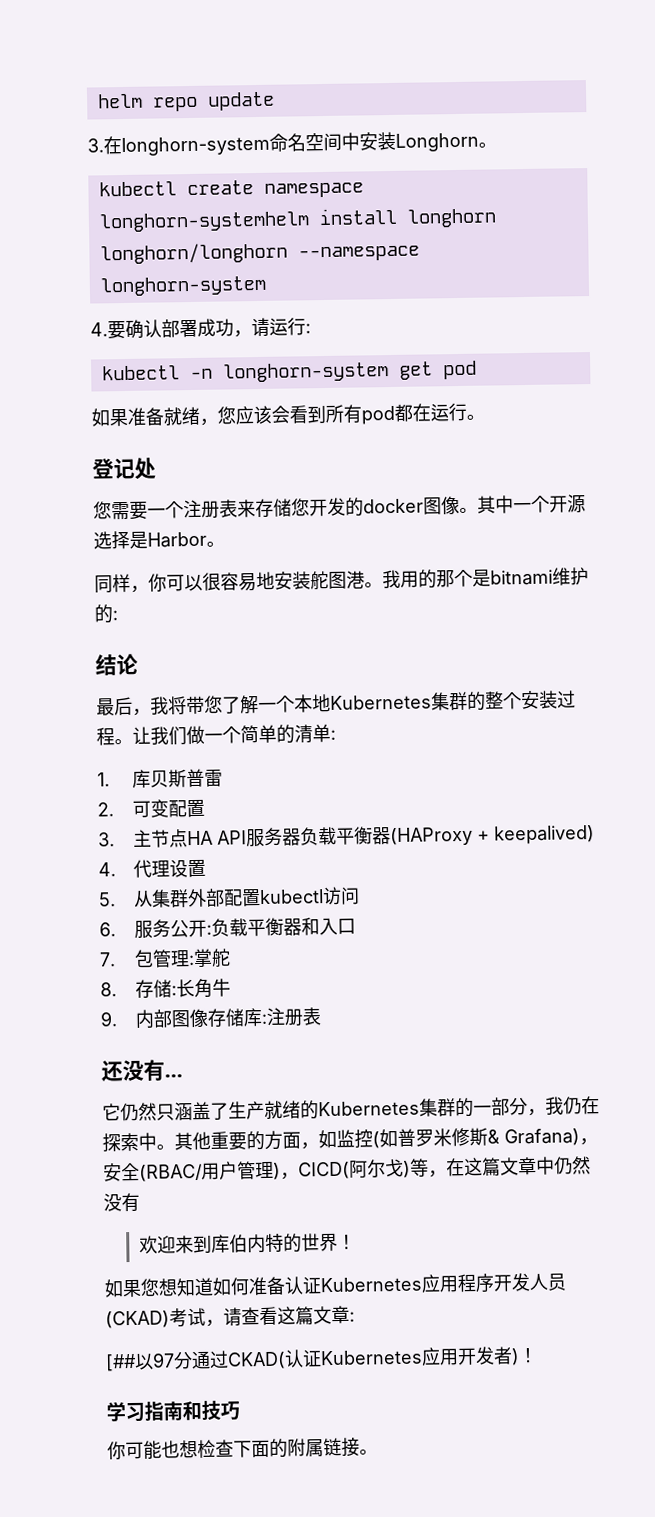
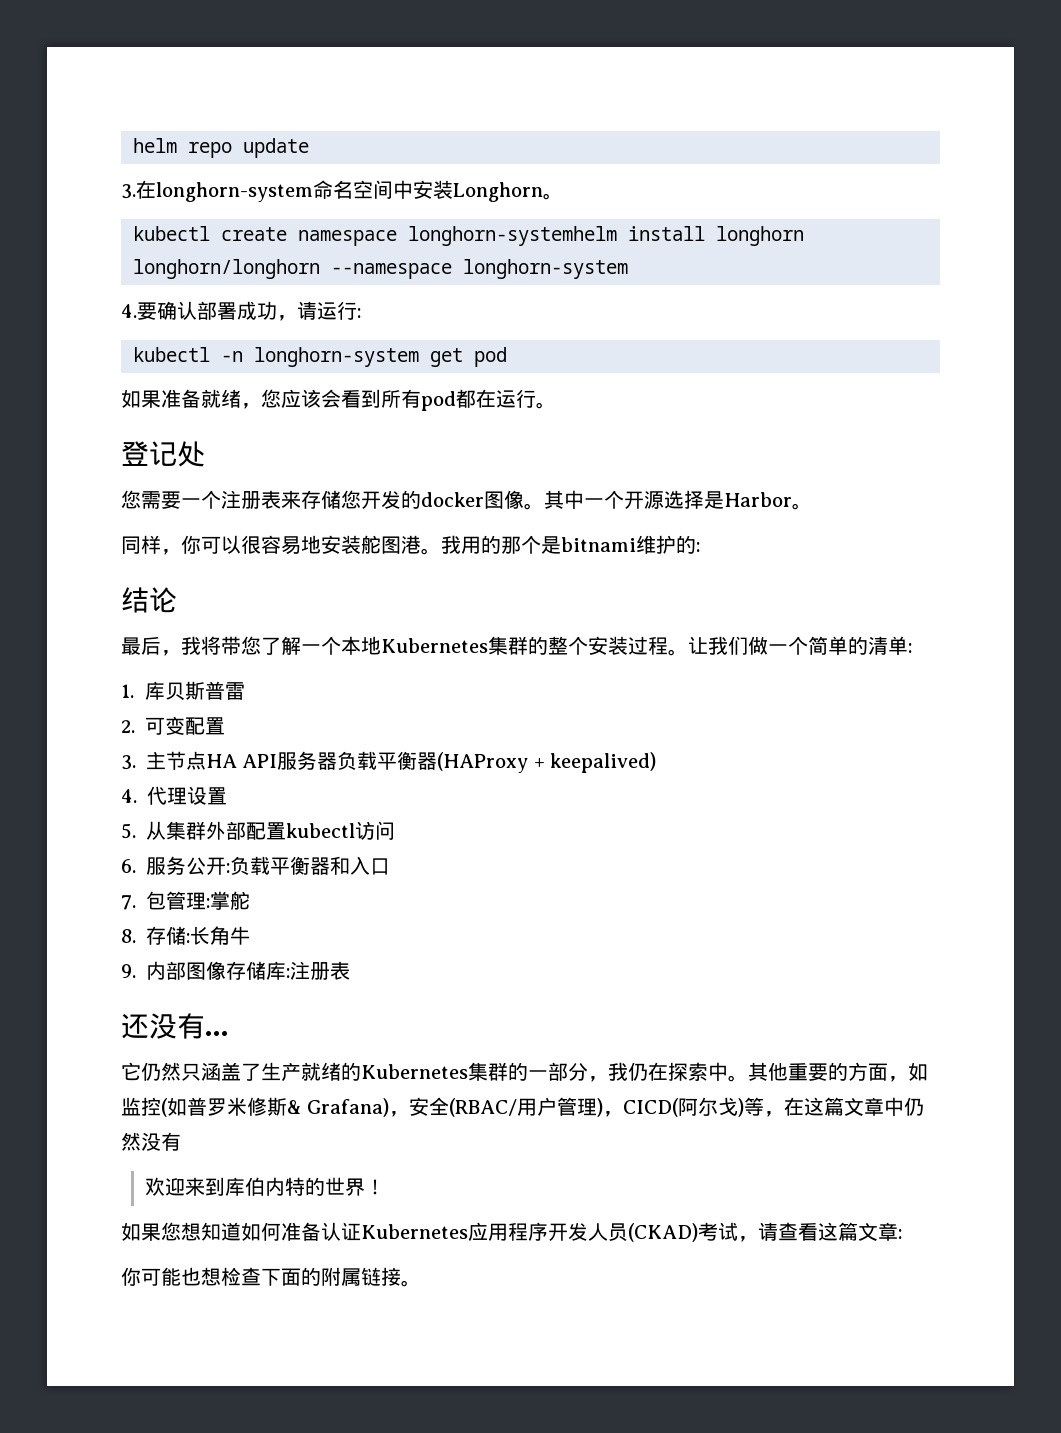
- [##以97分通过CKAD(认证Kubernetes应用开发者)！
- 学习指南和技巧

